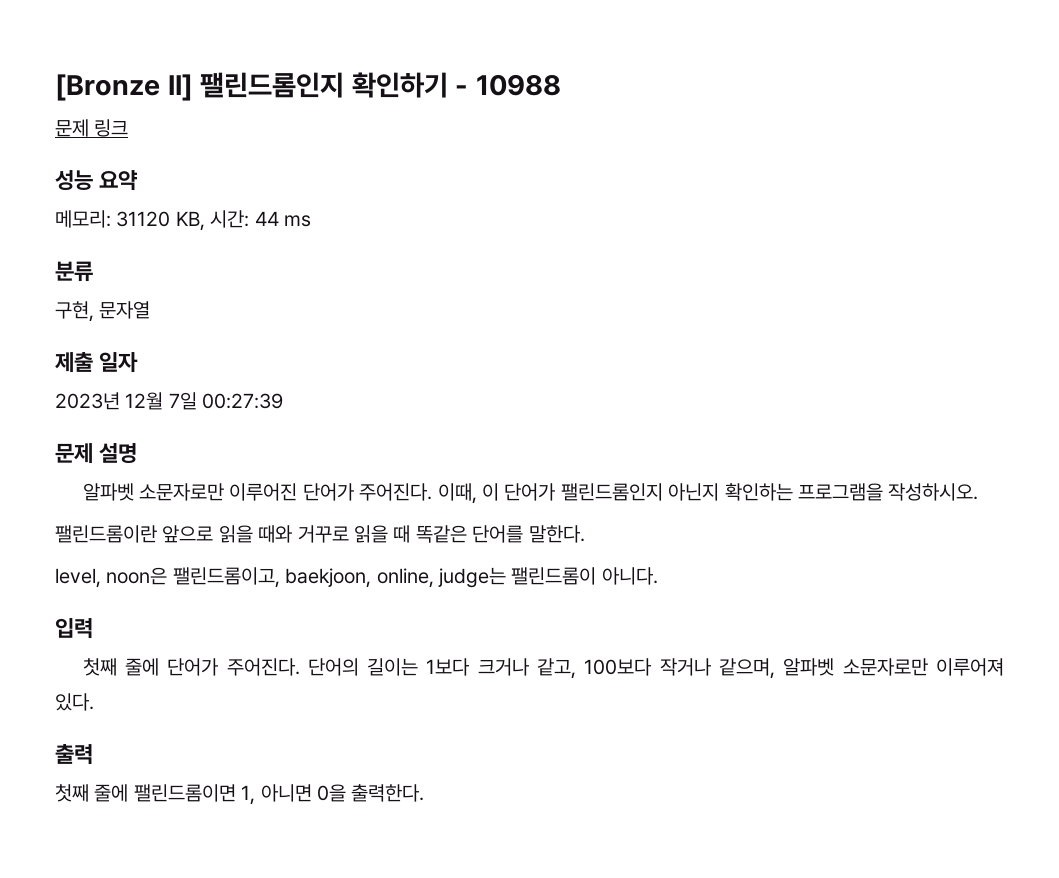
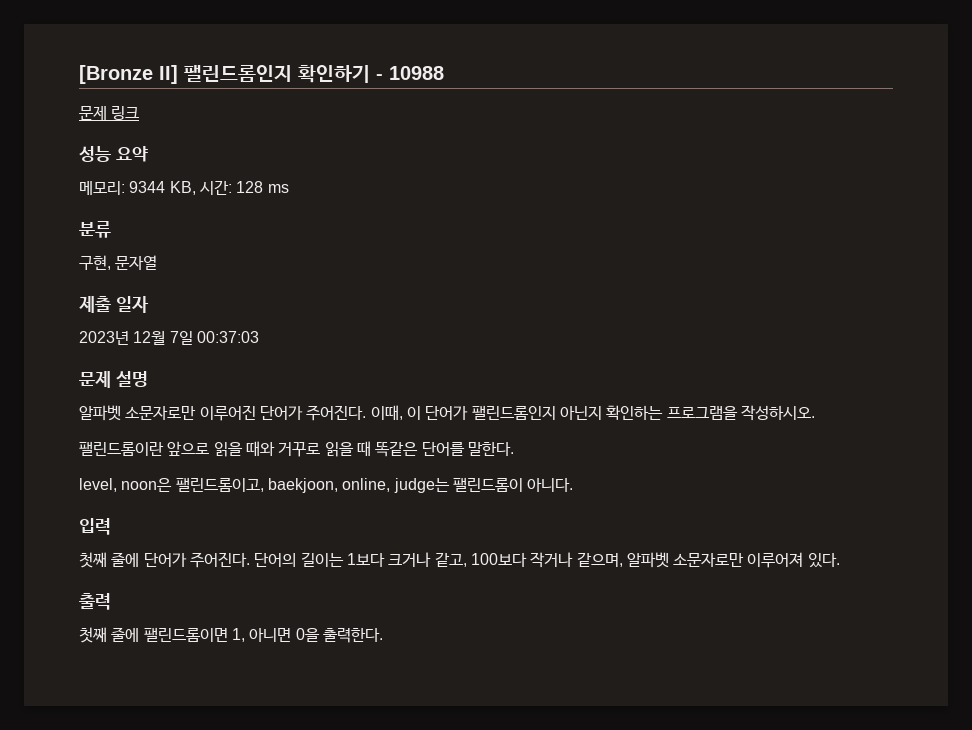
- 메모리: 31120 KB, 시간: 44 ms
+ 메모리: 9344 KB, 시간: 128 ms
- 2023년 12월 7일 00:27:39
+ 2023년 12월 7일 00:37:03

